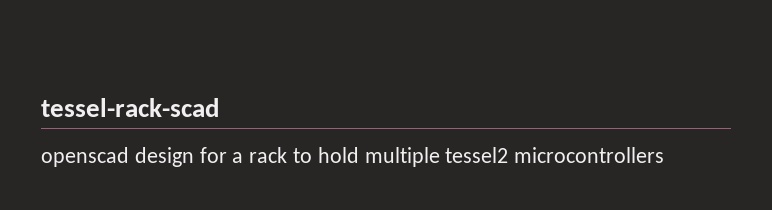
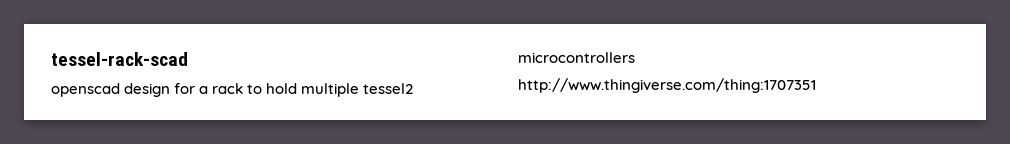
+ http://www.thingiverse.com/thing:1707351

